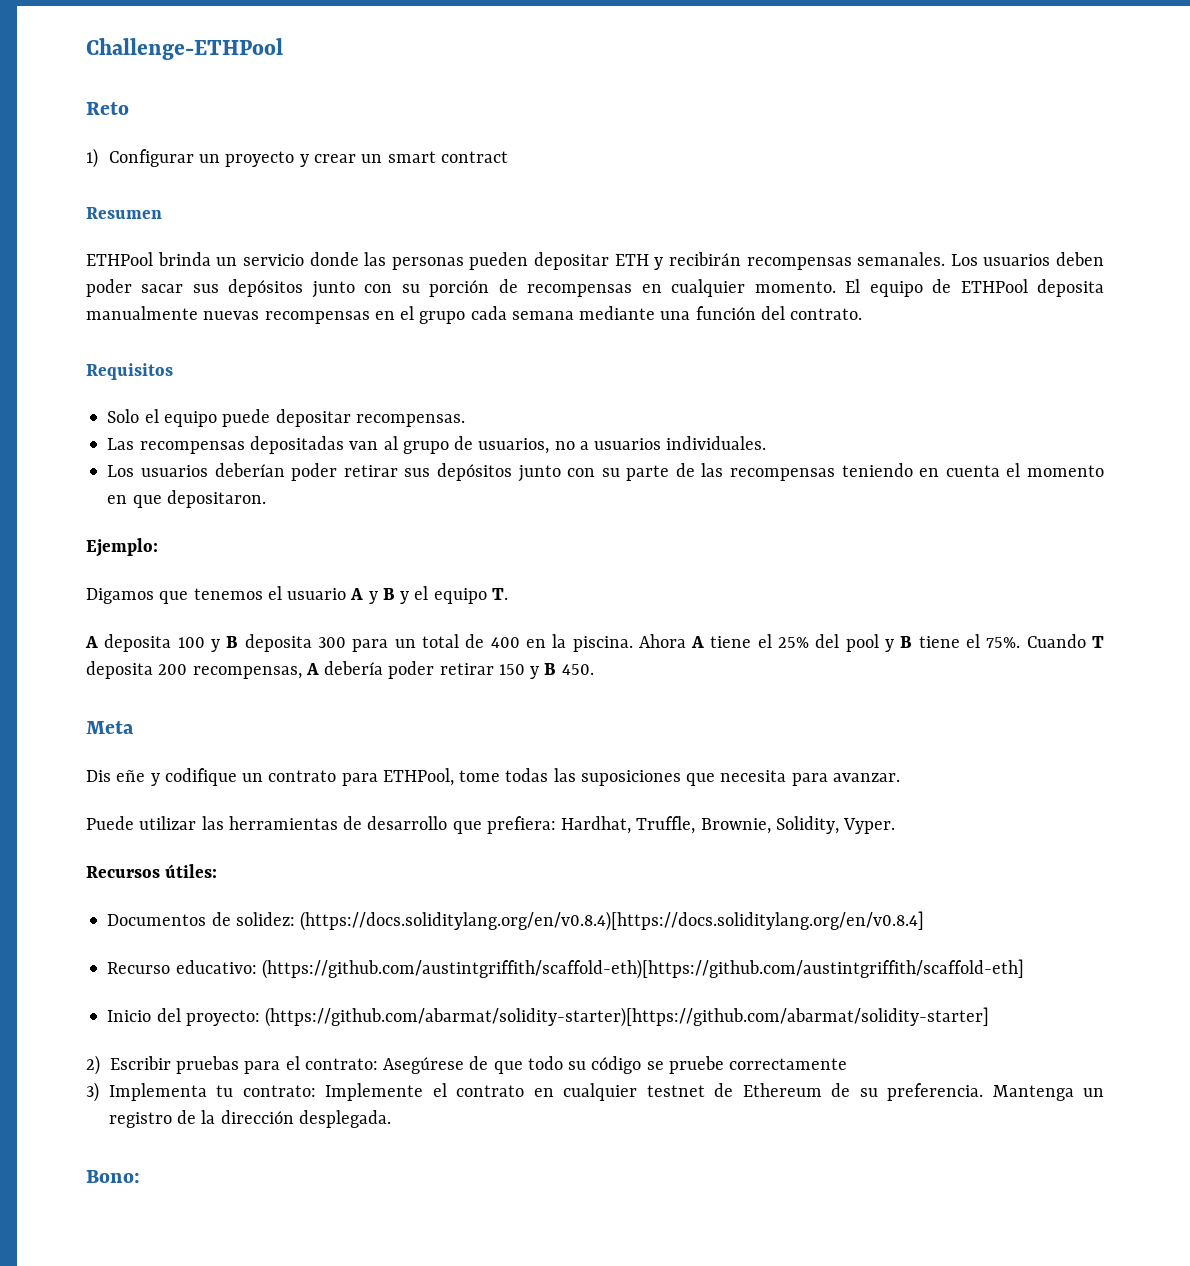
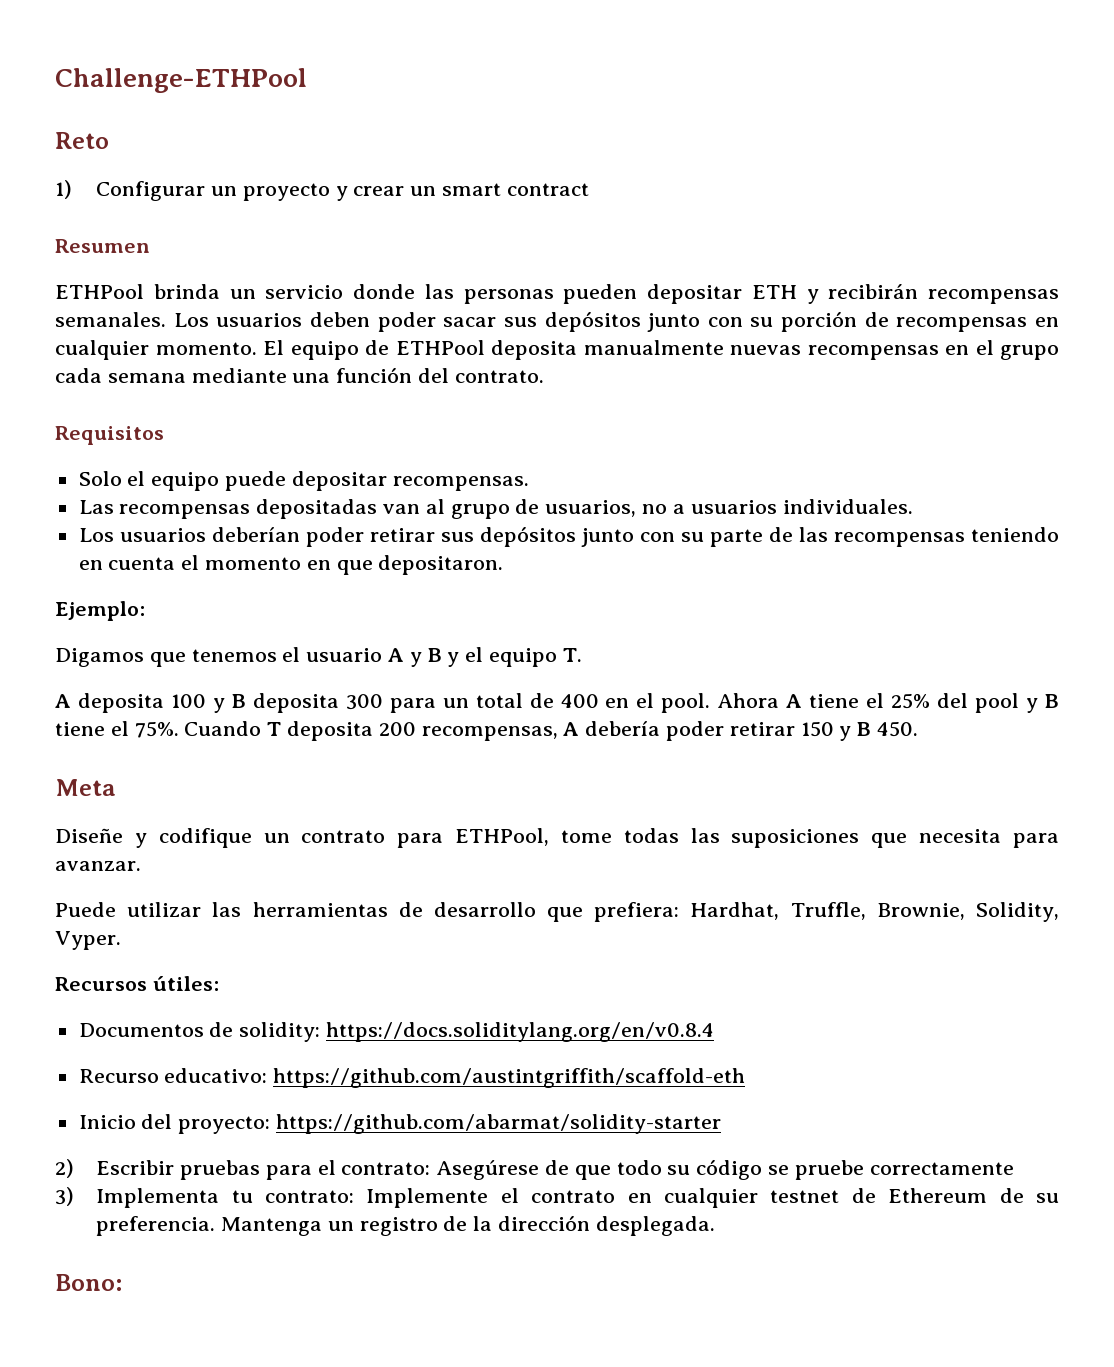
- A deposita 100 y B deposita 300 para un total de 400 en la piscina.
+ A deposita 100 y B deposita 300 para un total de 400 en el pool.
- Dis eñe y codifique un contrato para ETHPool, tome todas las suposiciones que necesita para avanzar.
+ Diseñe y codifique un contrato para ETHPool, tome todas las suposiciones que necesita para avanzar.
- Documentos de solidez: (https://docs.soliditylang.org/en/v0.8.4)[https://docs.soliditylang.org/en/v0.8.4]
+ Documentos de solidity: https://docs.soliditylang.org/en/v0.8.4
- Recurso educativo: (https://github.com/austintgriffith/scaffold-eth)[https://github.com/austintgriffith/scaffold-eth]
+ Recurso educativo: https://github.com/austintgriffith/scaffold-eth
- Inicio del proyecto: (https://github.com/abarmat/solidity-starter)[https://github.com/abarmat/solidity-starter]
+ Inicio del proyecto: https://github.com/abarmat/solidity-starter

